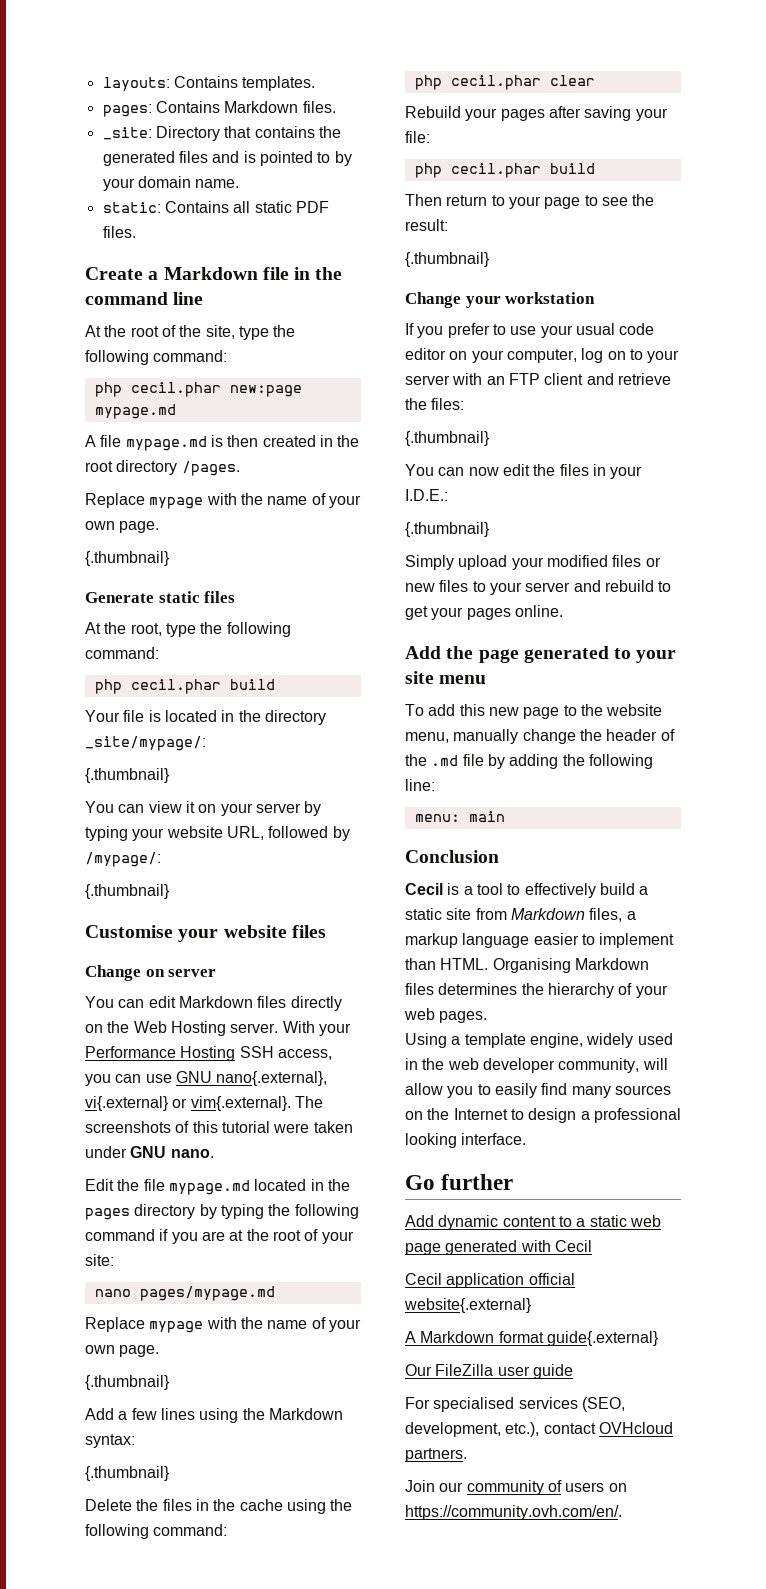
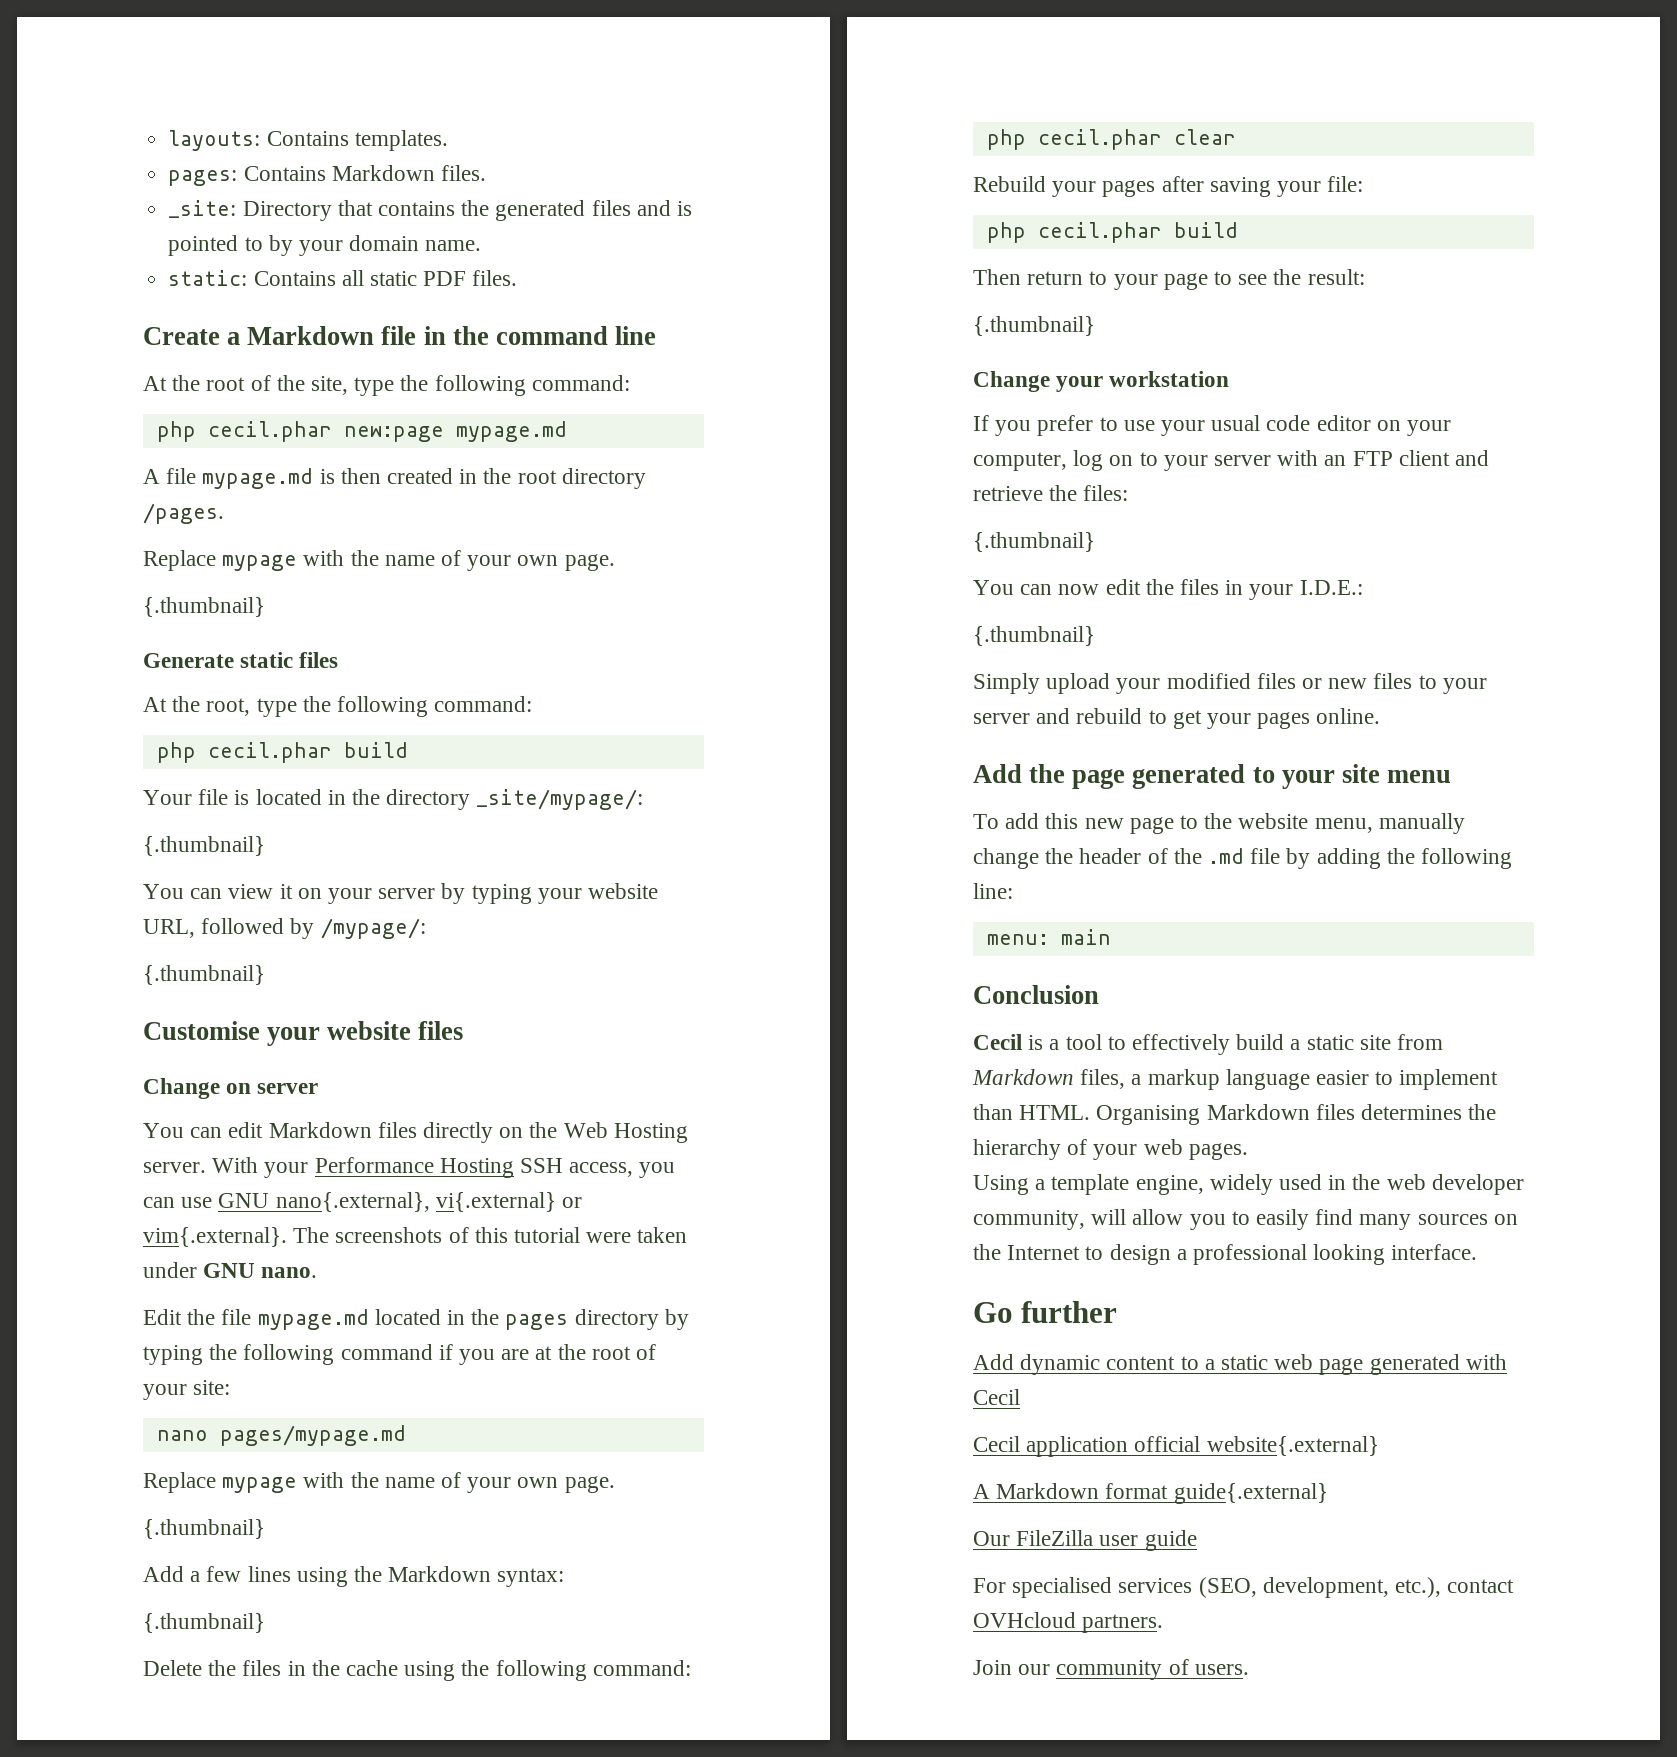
- Join our community of users on https://community.ovh.com/en/.
+ Join our community of users.

